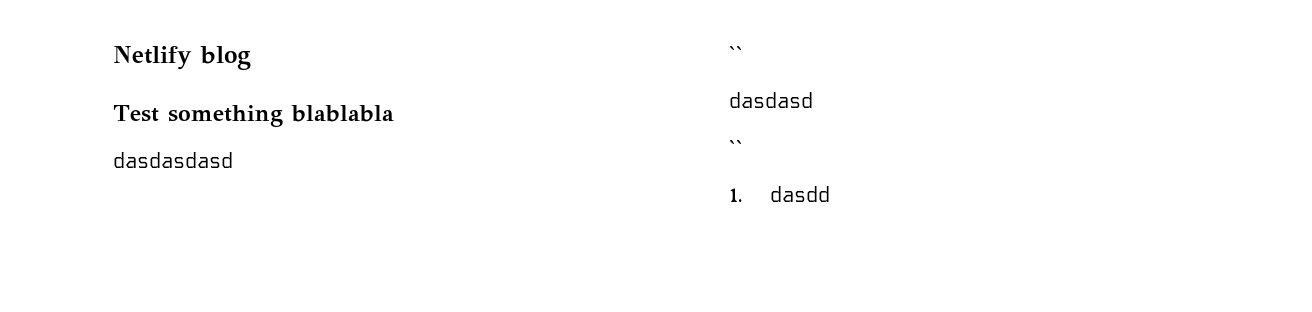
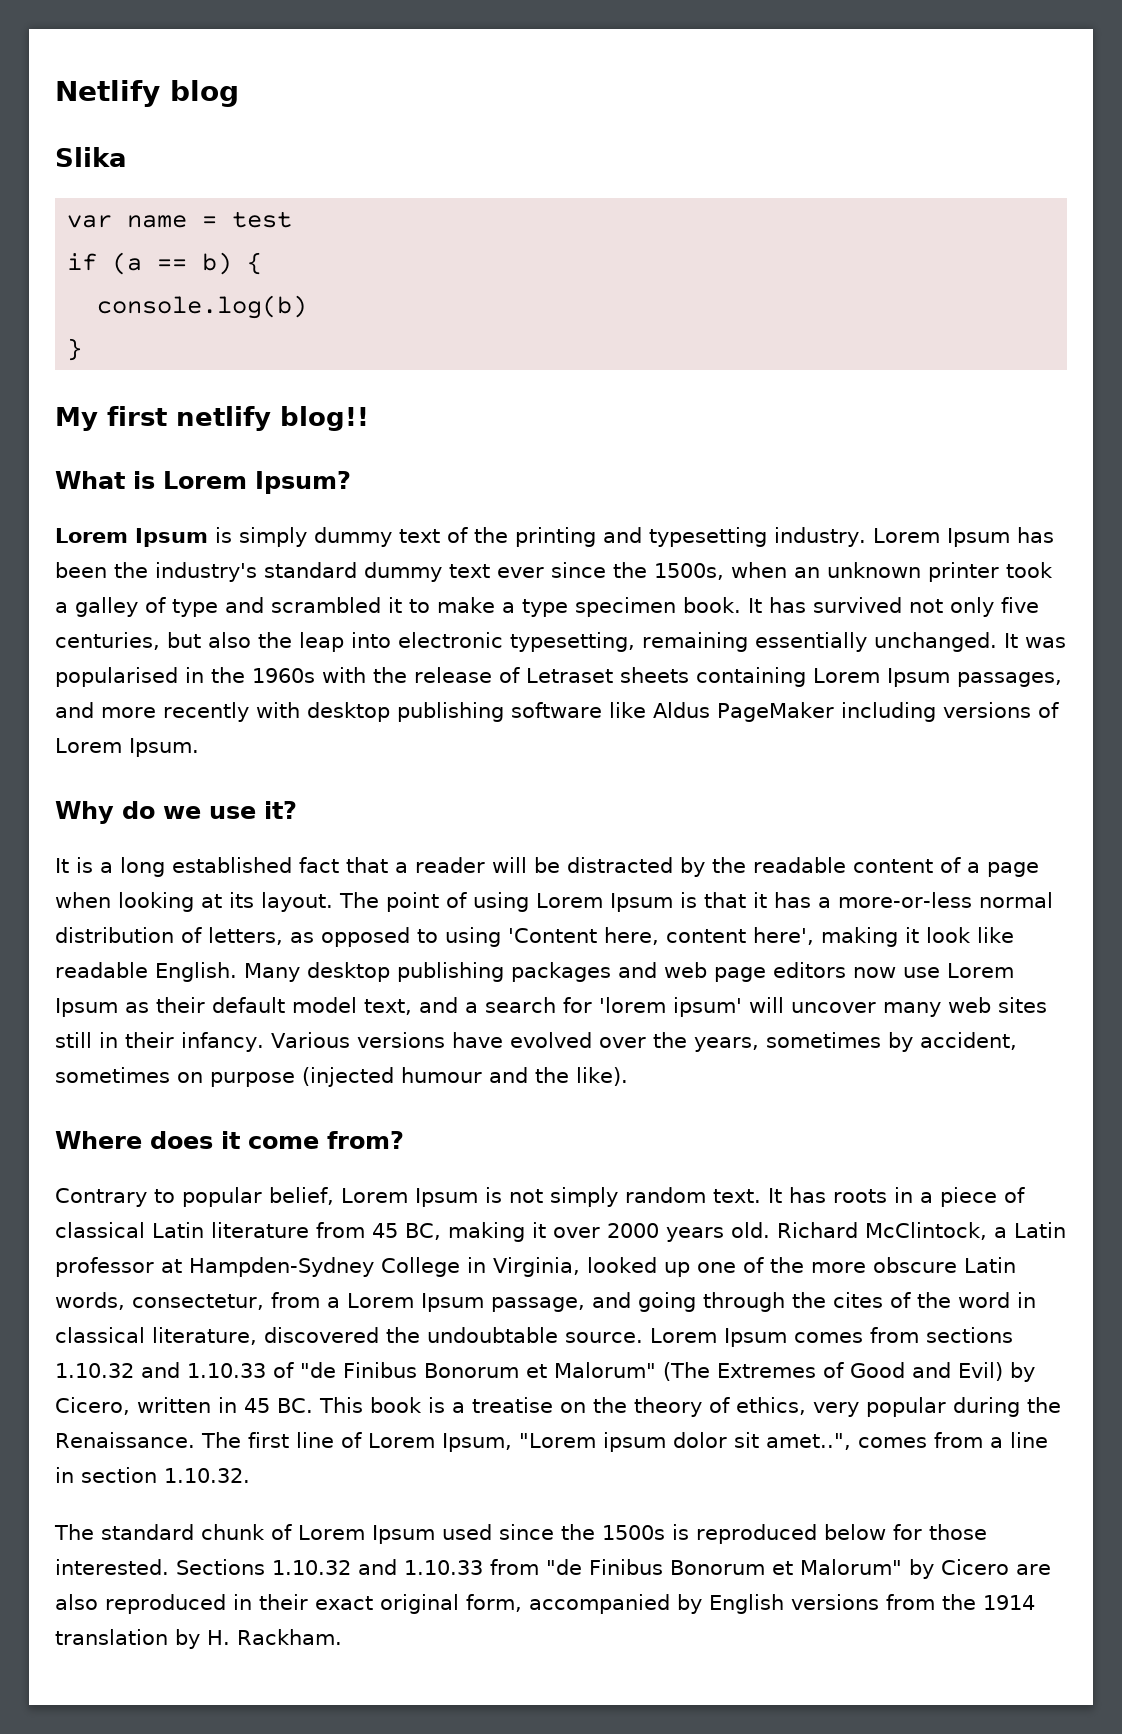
- Test something blablabla
- dasdasdasd
- ``
- dasdasd
- ``
- 1. dasdd
+ Slika
+ var name = test
+ if (a == b) {
+ console.log(b)
+ }
+ My first netlify blog!!
+ What is Lorem Ipsum?
+ Lorem Ipsum is simply dummy text of the printing and typesetting industry. Lorem Ipsum has been the industry's standard dummy text ever since the 1500s, when an unknown printer took a galley of type and scrambled it to make a type specimen book. It has survived not only five centuries, but also the leap into electronic typesetting, remaining essentially unchanged. It was popularised in the 1960s with the release of Letraset sheets containing Lorem Ipsum passages, and more recently with desktop publishing software like Aldus PageMaker including versions of Lorem Ipsum.
+ Why do we use it?
+ It is a long established fact that a reader will be distracted by the readable content of a page when looking at its layout. The point of using Lorem Ipsum is that it has a more-or-less normal distribution of letters, as opposed to using 'Content here, content here', making it look like readable English. Many desktop publishing packages and web page editors now use Lorem Ipsum as their default model text, and a search for 'lorem ipsum' will uncover many web sites still in their infancy. Various versions have evolved over the years, sometimes by accident, sometimes on purpose (injected humour and the like).
+ Where does it come from?
+ Contrary to popular belief, Lorem Ipsum is not simply random text. It has roots in a piece of classical Latin literature from 45 BC, making it over 2000 years old. Richard McClintock, a Latin professor at Hampden-Sydney College in Virginia, looked up one of the more obscure Latin words, consectetur, from a Lorem Ipsum passage, and going through the cites of the word in classical literature, discovered the undoubtable source. Lorem Ipsum comes from sections 1.10.32 and 1.10.33 of "de Finibus Bonorum et Malorum" (The Extremes of Good and Evil) by Cicero, written in 45 BC. This book is a treatise on the theory of ethics, very popular during the Renaissance. The first line of Lorem Ipsum, "Lorem ipsum dolor sit amet..", comes from a line in section 1.10.32.
+ The standard chunk of Lorem Ipsum used since the 1500s is reproduced below for those interested. Sections 1.10.32 and 1.10.33 from "de Finibus Bonorum et Malorum" by Cicero are also reproduced in their exact original form, accompanied by English versions from the 1914 translation by H. Rackham.

